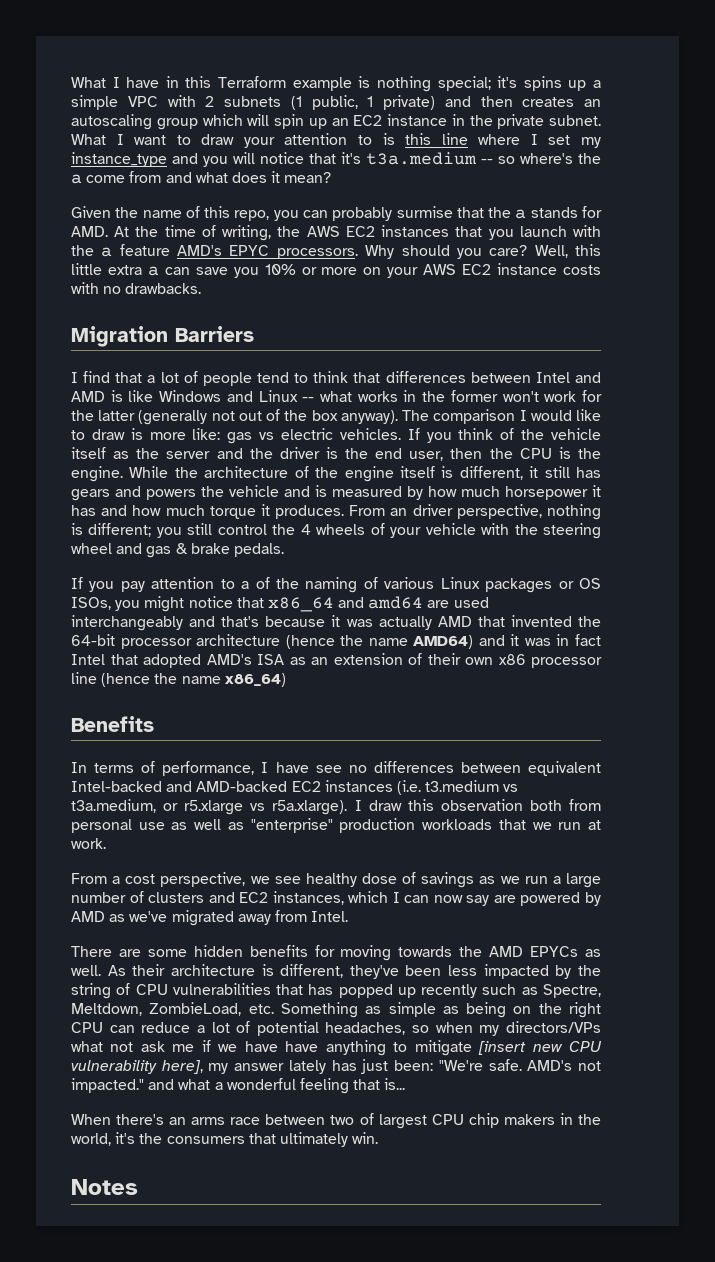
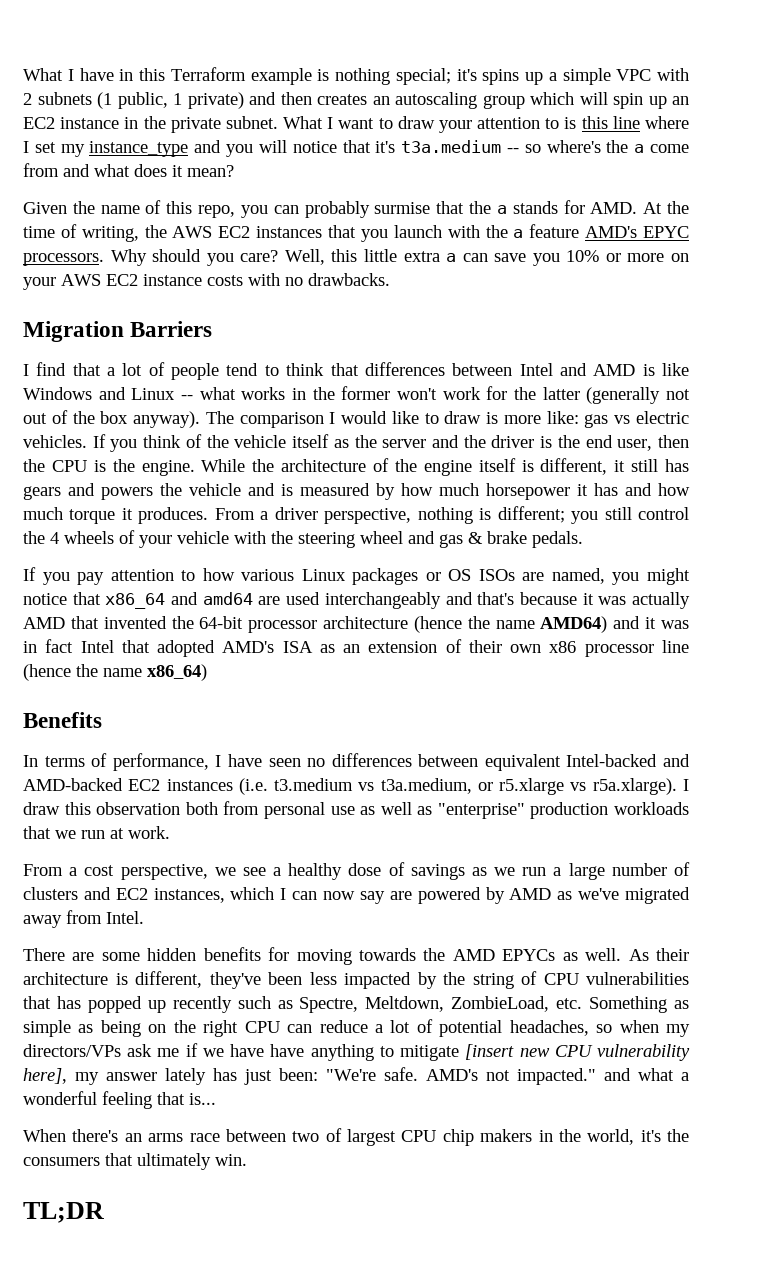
- From an driver perspective, nothing is different; you still control the 4 wheels of your vehicle with the steering wheel and gas & brake pedals.
+ From a driver perspective, nothing is different; you still control the 4 wheels of your vehicle with the steering wheel and gas & brake pedals.
- If you pay attention to a of the naming of various Linux packages or OS ISOs, you might notice that x86_64 and amd64 are used interchangeably and that's because it was actually AMD that invented the 64-bit processor architecture (hence the name AMD64) and it was in fact Intel that adopted AMD's ISA as an extension of their own x86 processor line (hence the name x86_64)
+ If you pay attention to how various Linux packages or OS ISOs are named, you might notice that x86_64 and amd64 are used interchangeably and that's because it was actually AMD that invented the 64-bit processor architecture (hence the name AMD64) and it was in fact Intel that adopted AMD's ISA as an extension of their own x86 processor line (hence the name x86_64)
- In terms of performance, I have see no differences between equivalent Intel-backed and AMD-backed EC2 instances (i.e. t3.medium vs t3a.medium, or r5.xlarge vs r5a.xlarge). I draw this observation both from personal use as well as "enterprise" production workloads that we run at work.
+ In terms of performance, I have seen no differences between equivalent Intel-backed and AMD-backed EC2 instances (i.e. t3.medium vs t3a.medium, or r5.xlarge vs r5a.xlarge). I draw this observation both from personal use as well as "enterprise" production workloads that we run at work.
- From a cost perspective, we see healthy dose of savings as we run a large number of clusters and EC2 instances, which I can now say are powered by AMD as we've migrated away from Intel.
+ From a cost perspective, we see a healthy dose of savings as we run a large number of clusters and EC2 instances, which I can now say are powered by AMD as we've migrated away from Intel.
- As their architecture is different, they've been less impacted by the string of CPU vulnerabilities that has popped up recently such as Spectre, Meltdown, ZombieLoad, etc. Something as simple as being on the right CPU can reduce a lot of potential headaches, so when my directors/VPs what not ask me if we have have anything to mitigate [insert new CPU vulnerability here], my answer lately has just been:
+ As their architecture is different, they've been less impacted by the string of CPU vulnerabilities that has popped up recently such as Spectre, Meltdown, ZombieLoad, etc. Something as simple as being on the right CPU can reduce a lot of potential headaches, so when my directors/VPs ask me if we have have anything to mitigate [insert new CPU vulnerability here], my answer lately has just been:
- Notes
+ TL;DR

